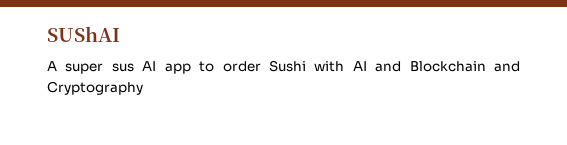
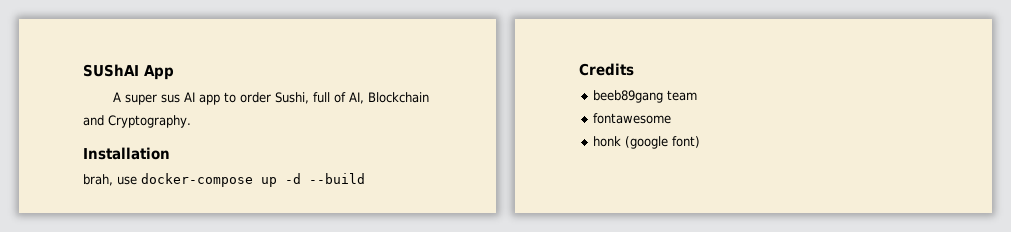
- SUShAI
+ SUShAI App
- A super sus AI app to order Sushi with AI and Blockchain and Cryptography
+ A super sus AI app to order Sushi, full of AI, Blockchain and Cryptography.
+ Installation
+ brah, use docker-compose up -d --build
+ Credits
+ beeb89gang team
+ fontawesome
+ honk (google font)

